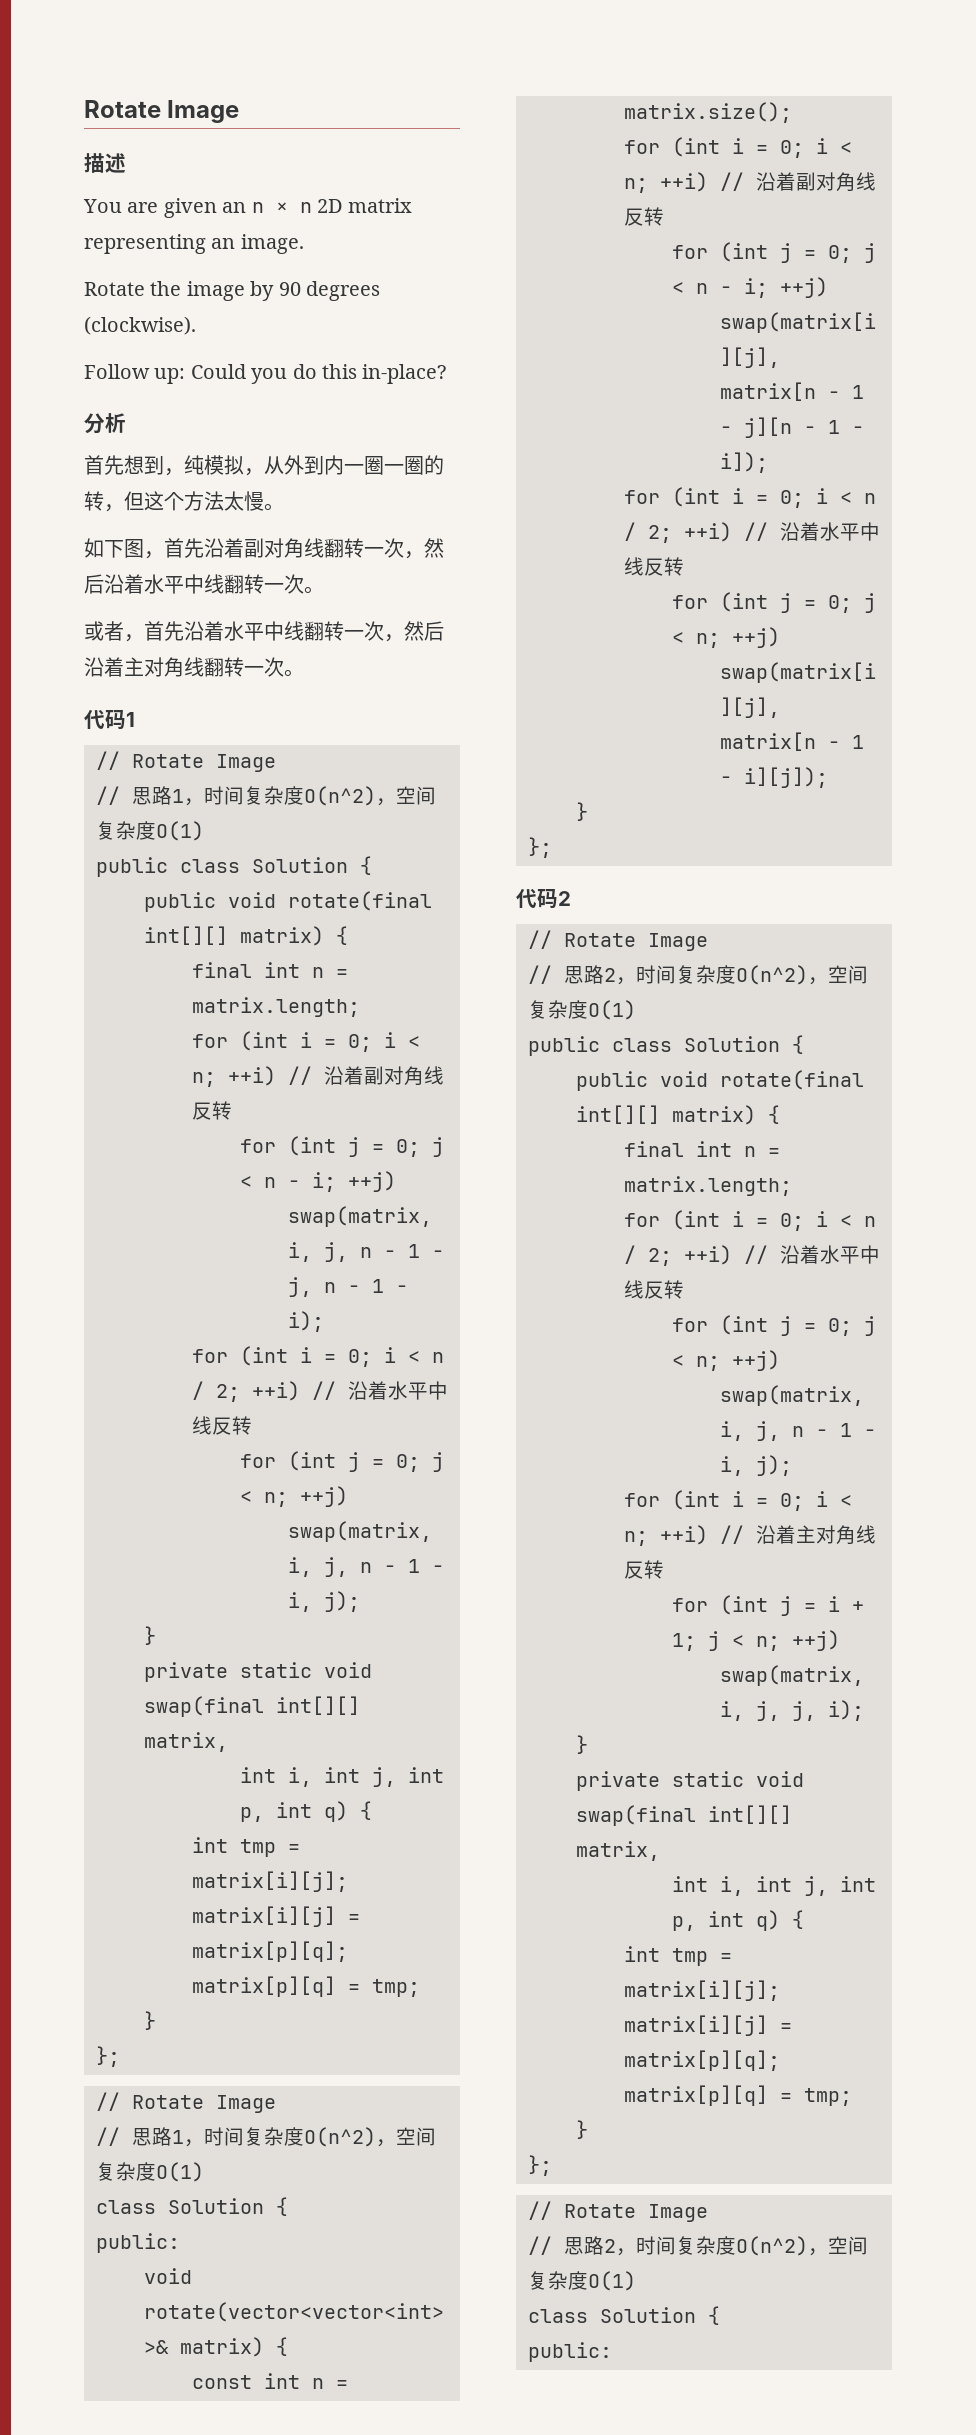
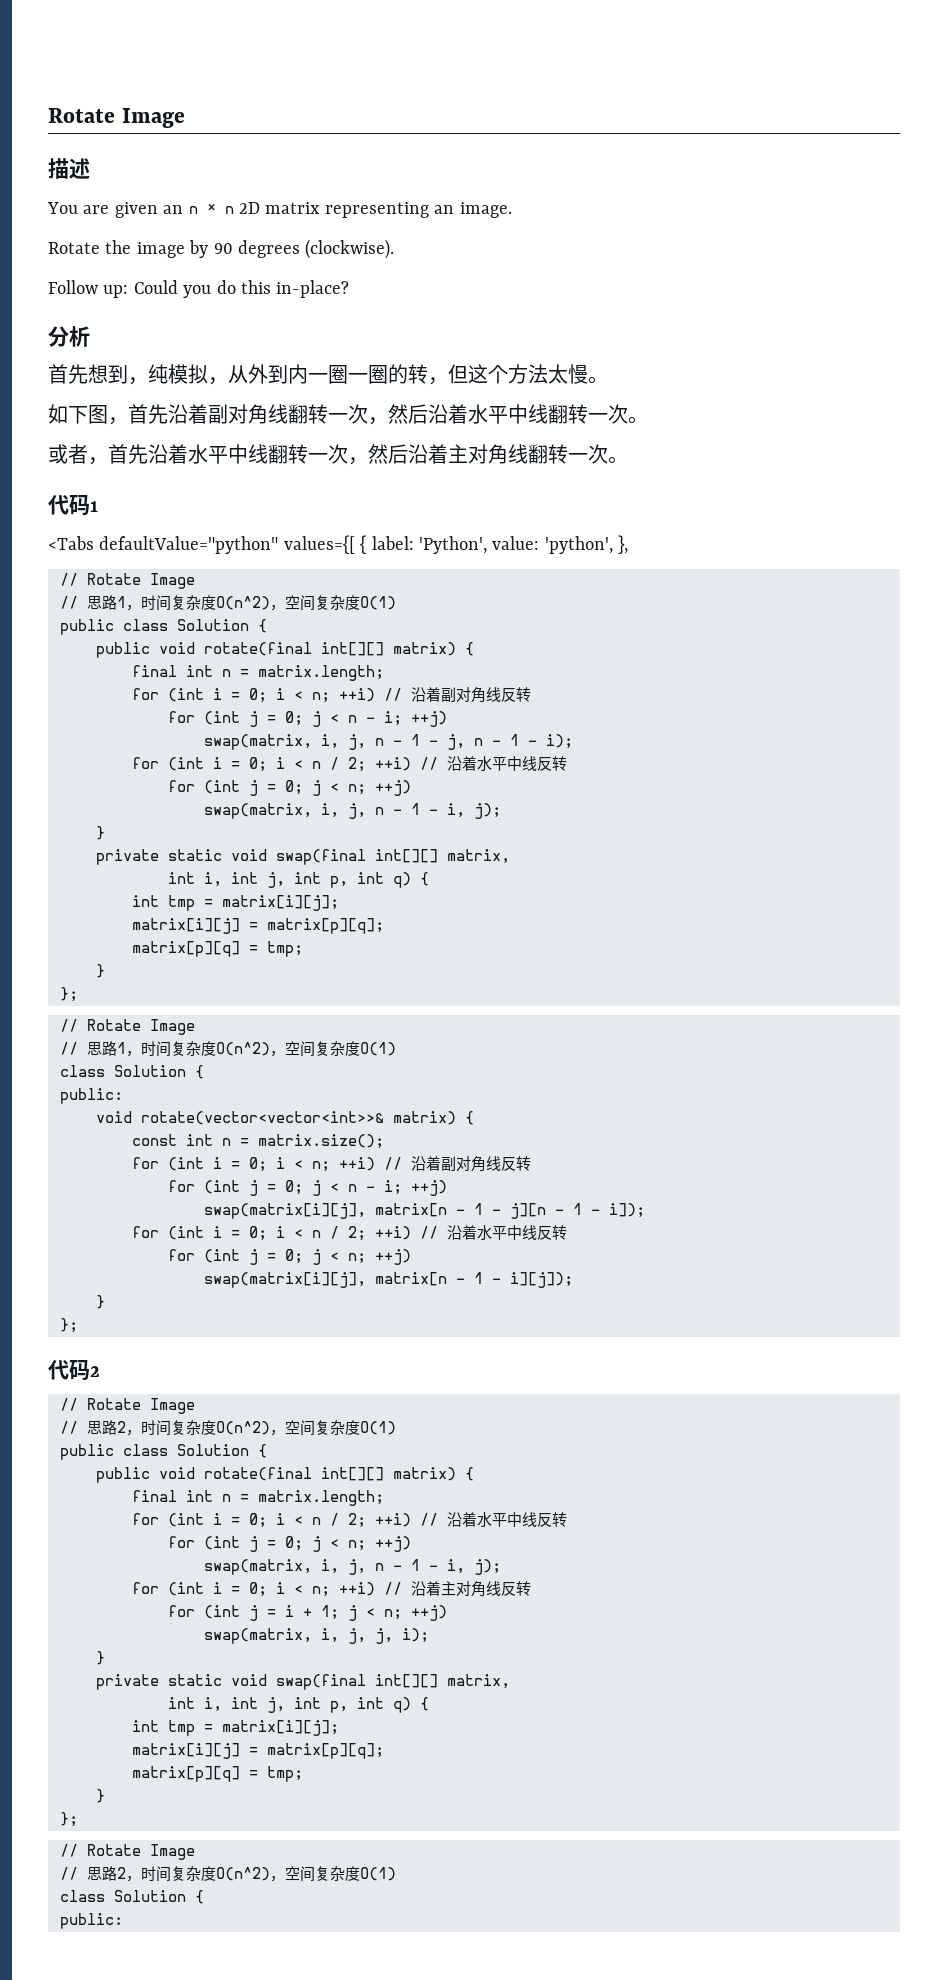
+ <Tabs defaultValue="python" values={[ { label: 'Python', value: 'python', },

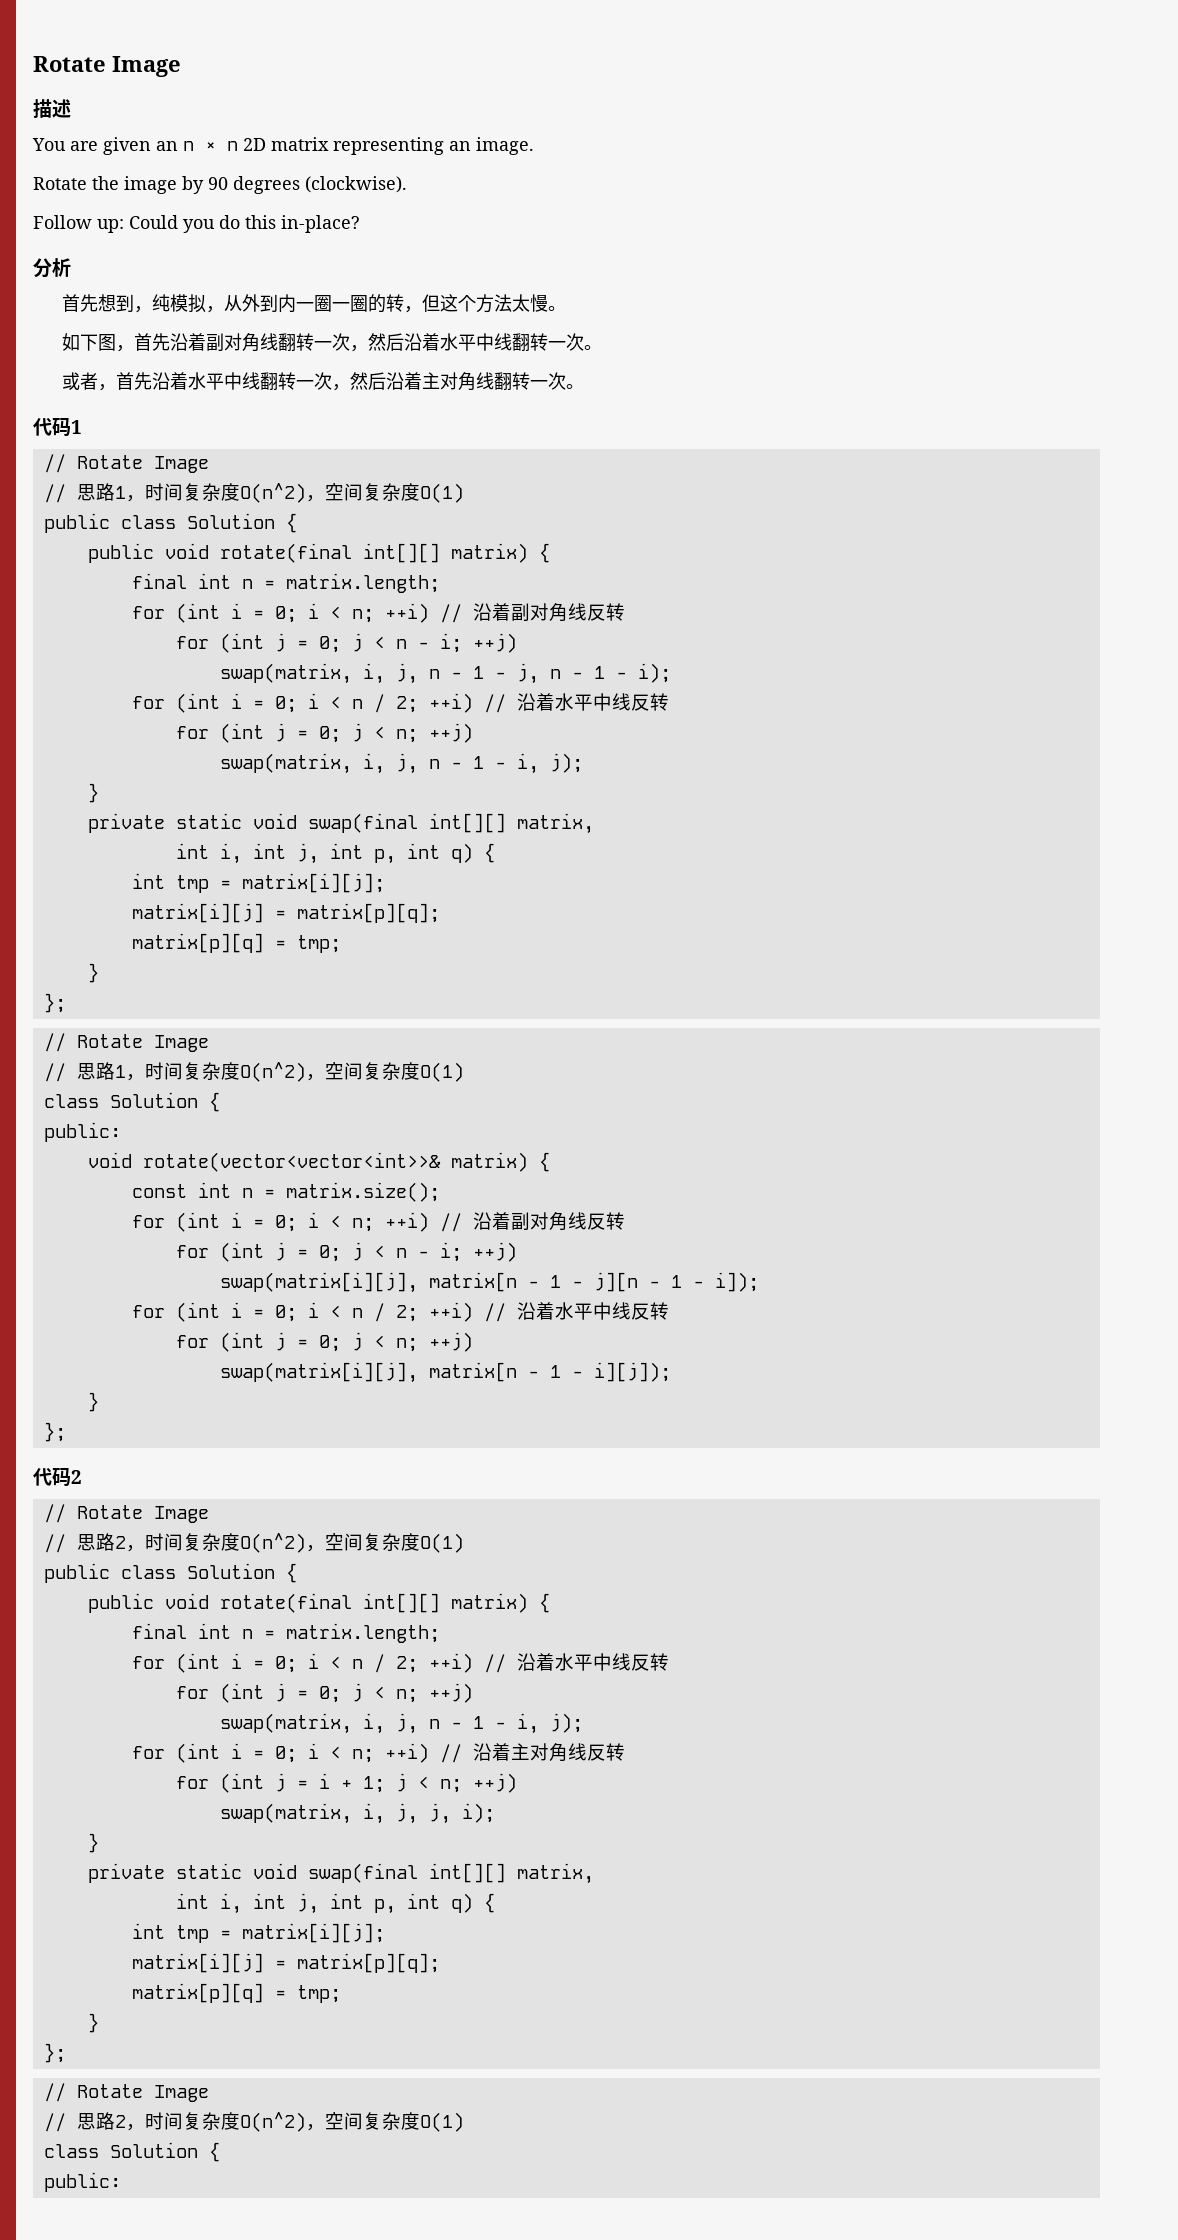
- <Tabs defaultValue="python" values={[ { label: 'Python', value: 'python', },

